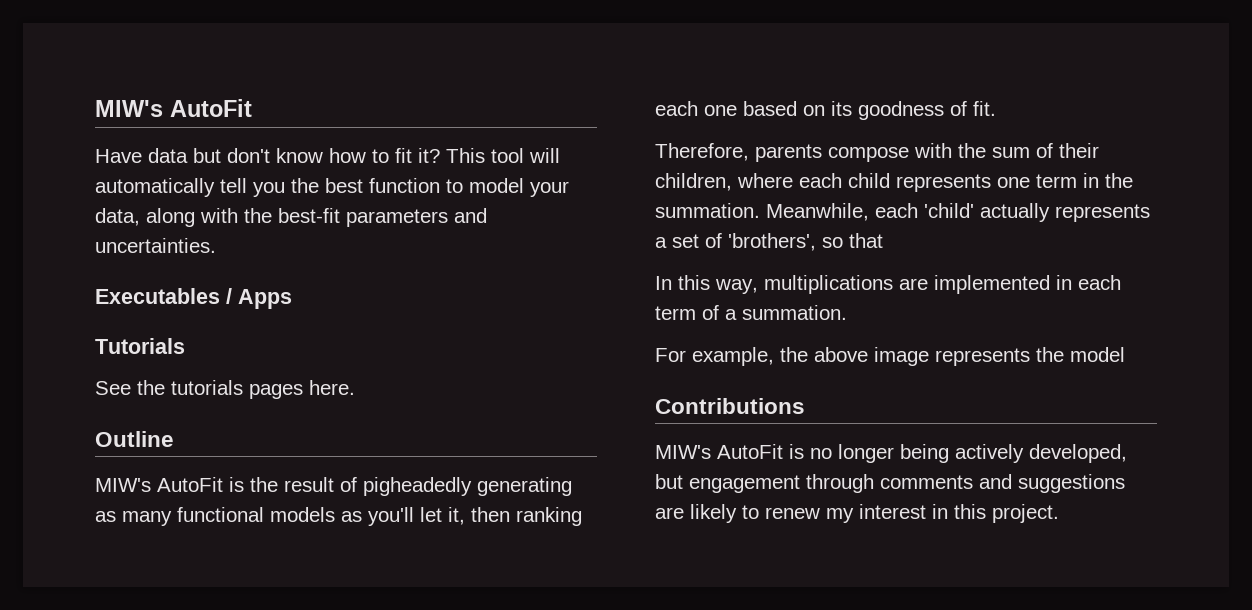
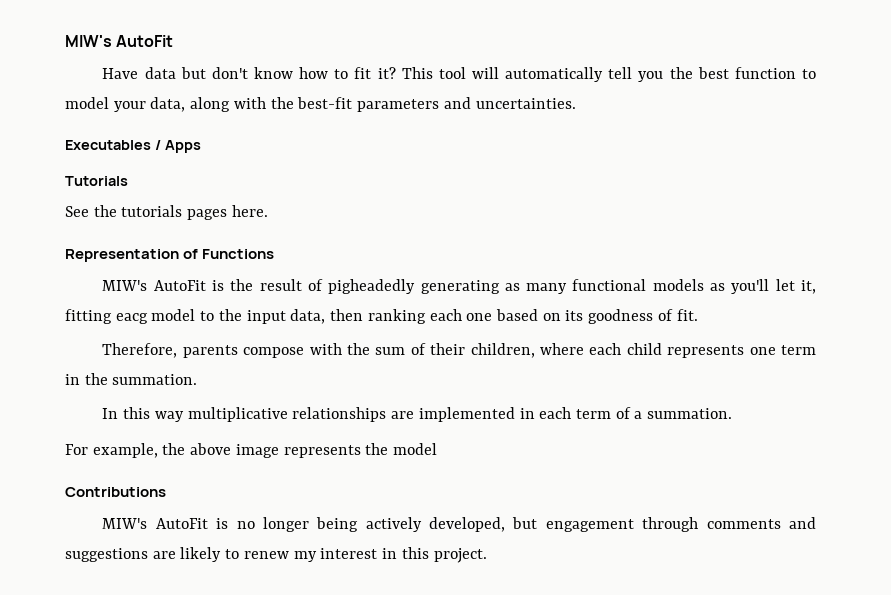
- Outline
+ Representation of Functions
- MIW's AutoFit is the result of pigheadedly generating as many functional models as you'll let it, then ranking each one based on its goodness of fit.
+ MIW's AutoFit is the result of pigheadedly generating as many functional models as you'll let it, fitting eacg model to the input data, then ranking each one based on its goodness of fit.
- Meanwhile, each 'child' actually represents a set of 'brothers', so that
- In this way, multiplications are implemented in each term of a summation.
+ In this way multiplicative relationships are implemented in each term of a summation.

